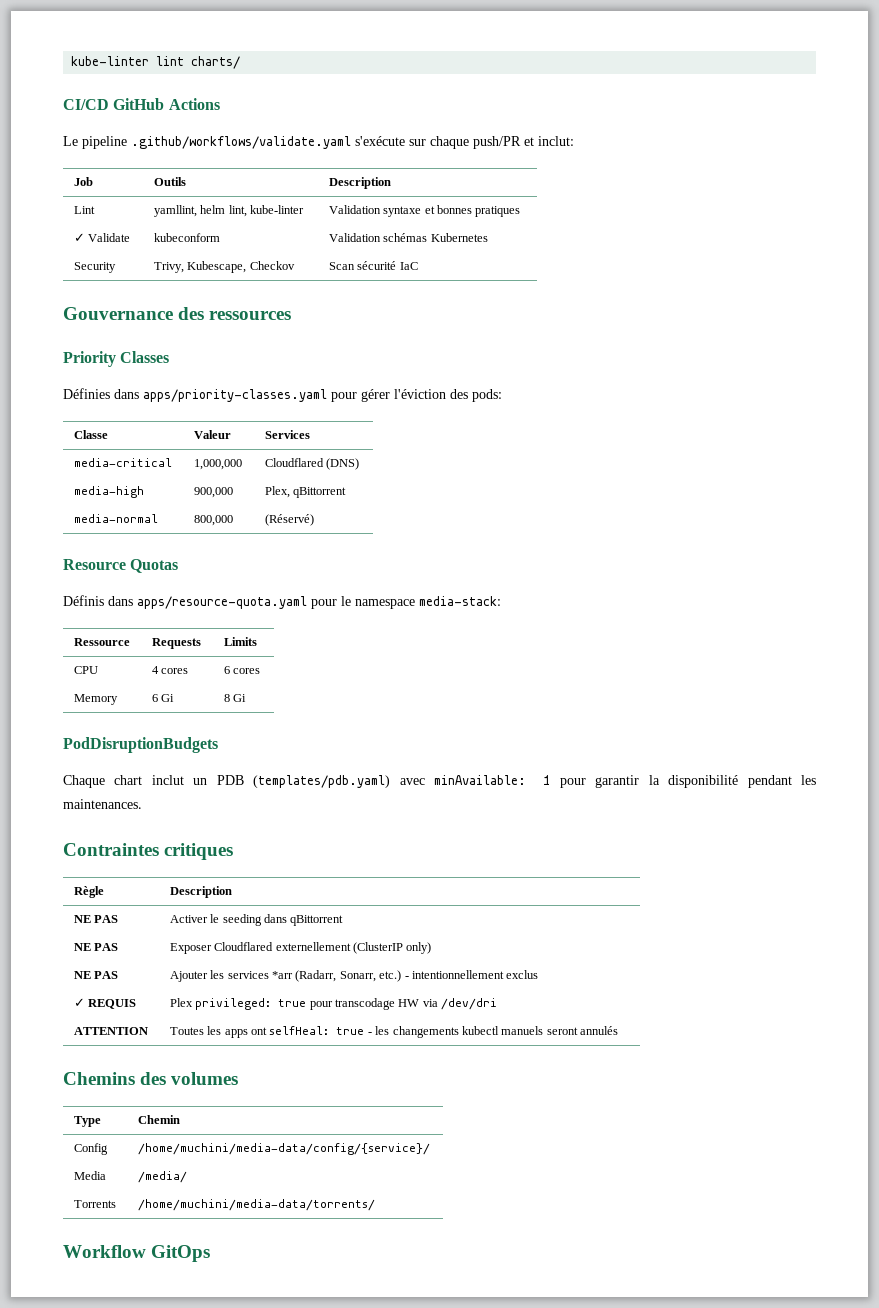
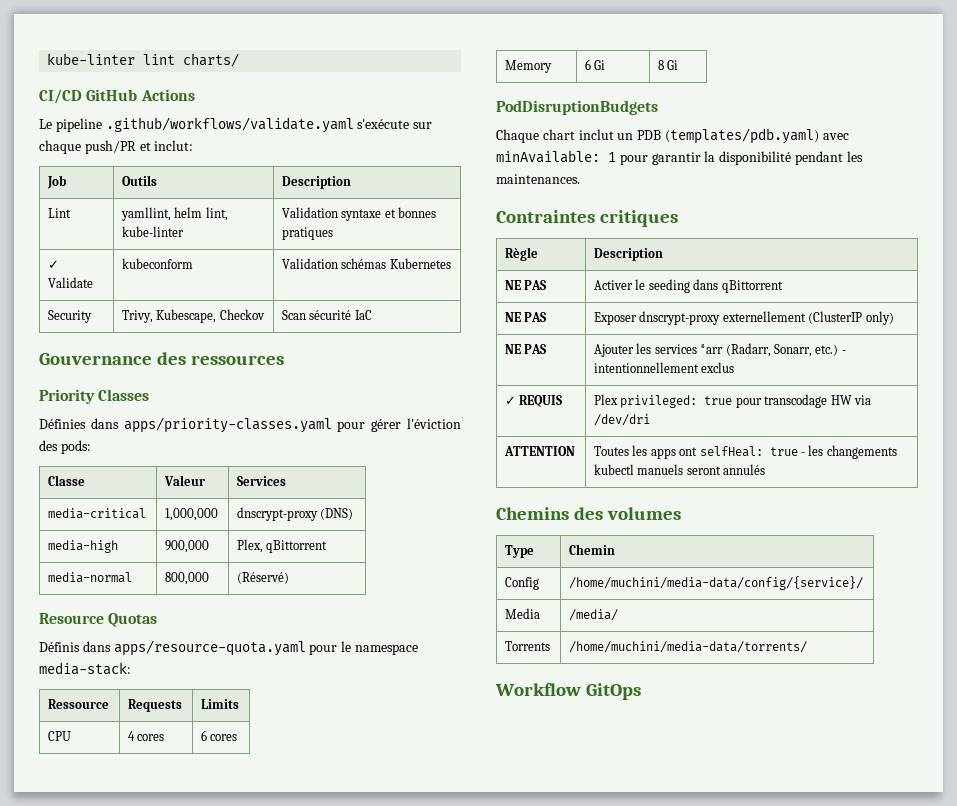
- media-critical | 1,000,000 | Cloudflared (DNS)
+ media-critical | 1,000,000 | dnscrypt-proxy (DNS)
- NE PAS | Exposer Cloudflared externellement (ClusterIP only)
+ NE PAS | Exposer dnscrypt-proxy externellement (ClusterIP only)

